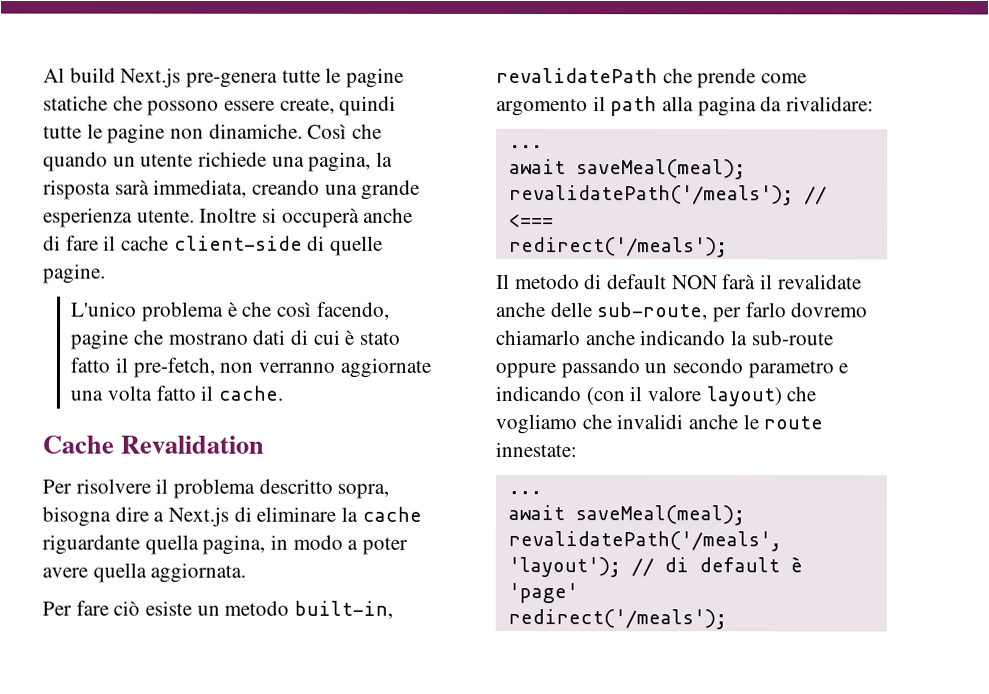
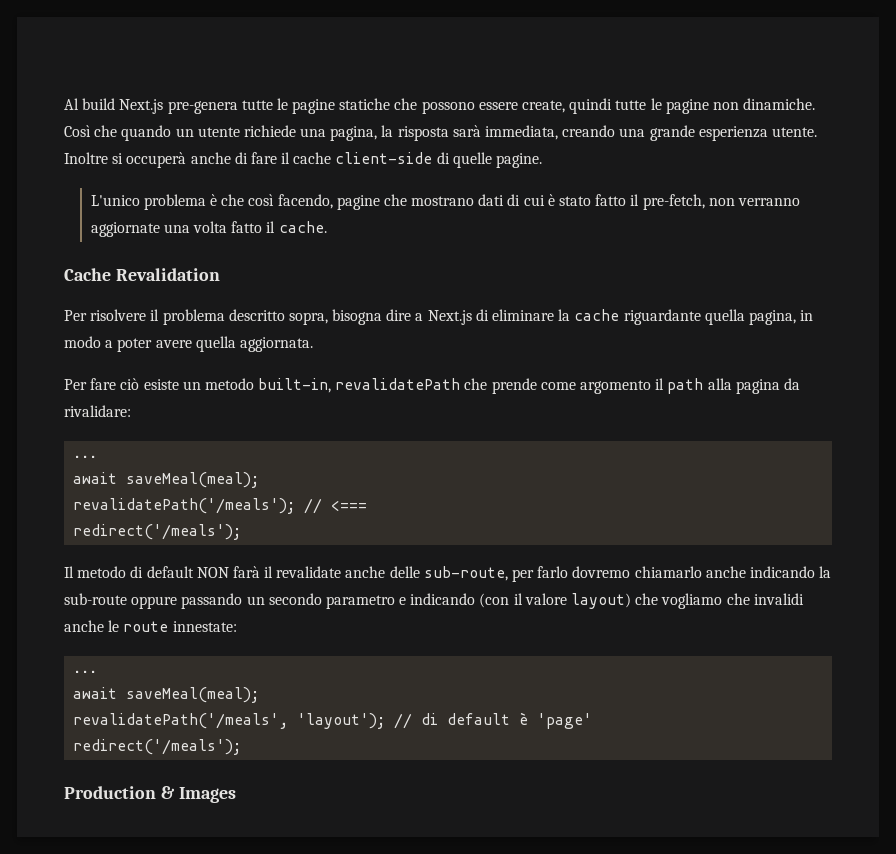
+ Production & Images

